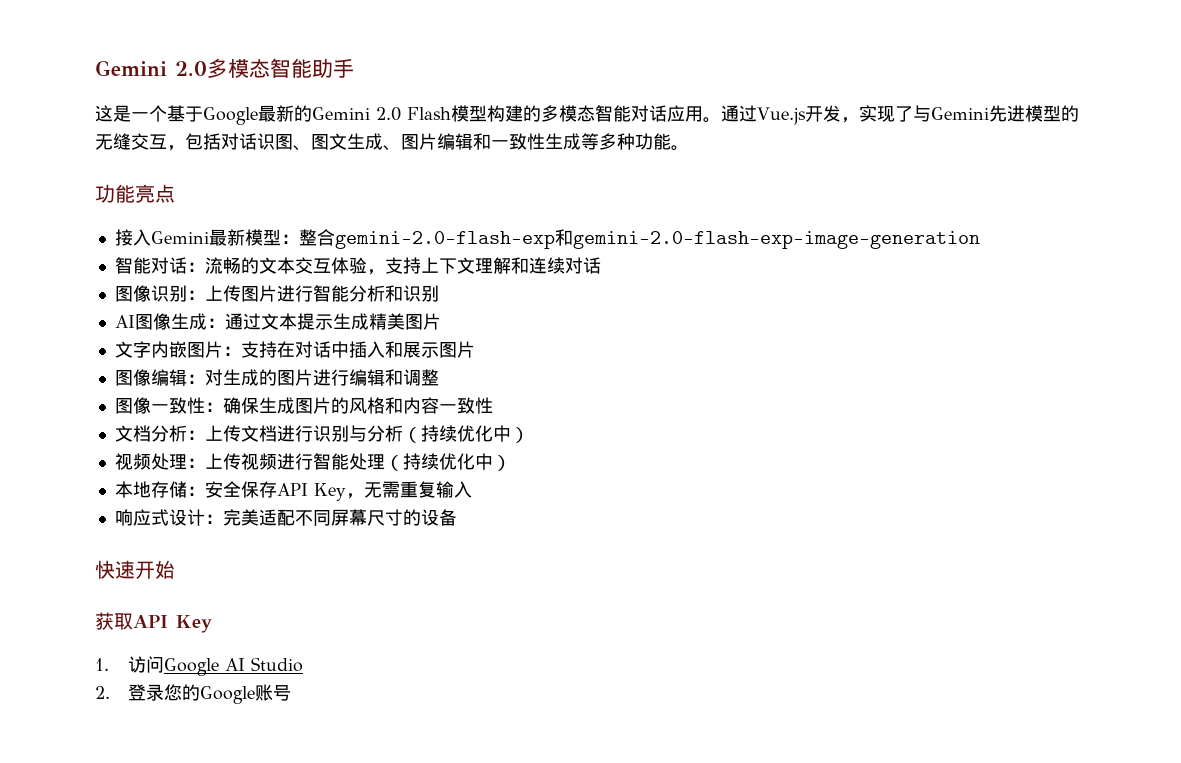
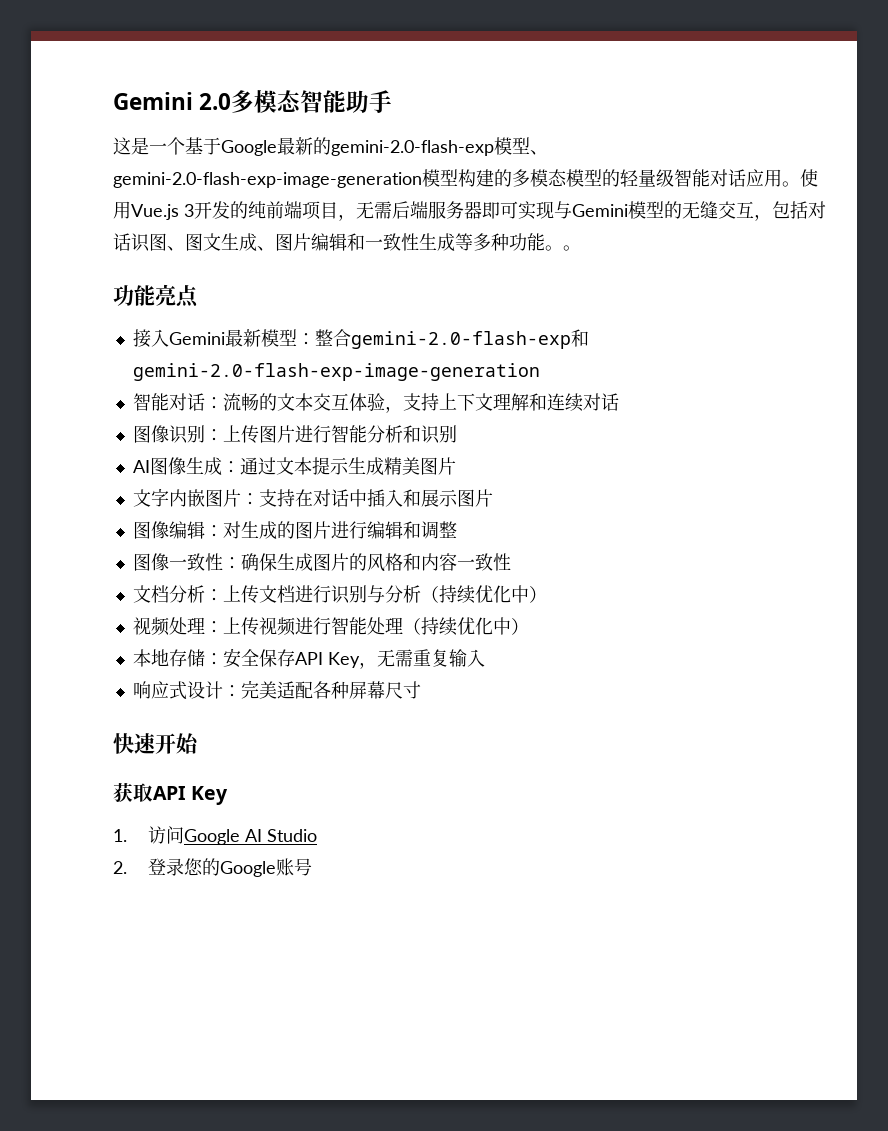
- 这是一个基于Google最新的Gemini 2.0 Flash模型构建的多模态智能对话应用。
+ 这是一个基于Google最新的gemini-2.0-flash-exp模型、gemini-2.0-flash-exp-image-generation模型构建的多模态模型的轻量级智能对话应用。
- 通过Vue.js开发，实现了与Gemini先进模型的无缝交互，包括对话识图、图文生成、图片编辑和一致性生成等多种功能。
+ 使用Vue.js 3开发的纯前端项目，无需后端服务器即可实现与Gemini模型的无缝交互，包括对话识图、图文生成、图片编辑和一致性生成等多种功能。。
- 响应式设计：完美适配不同屏幕尺寸的设备
+ 响应式设计：完美适配各种屏幕尺寸

